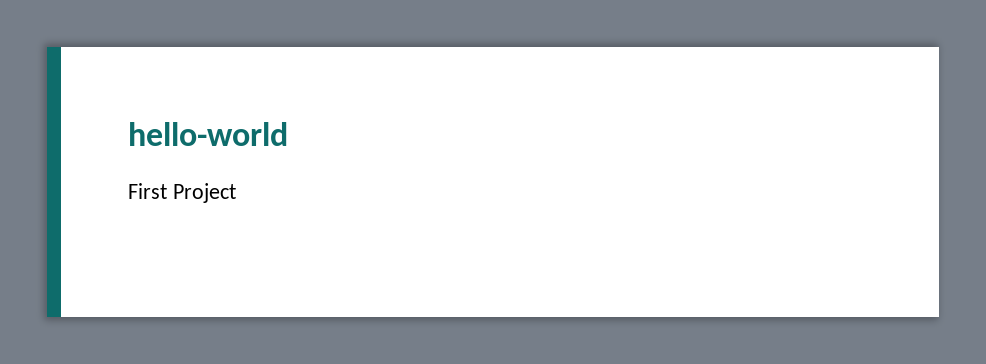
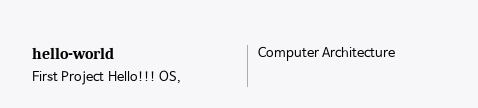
- First Project
+ First Project Hello!!! OS, Computer Architecture

